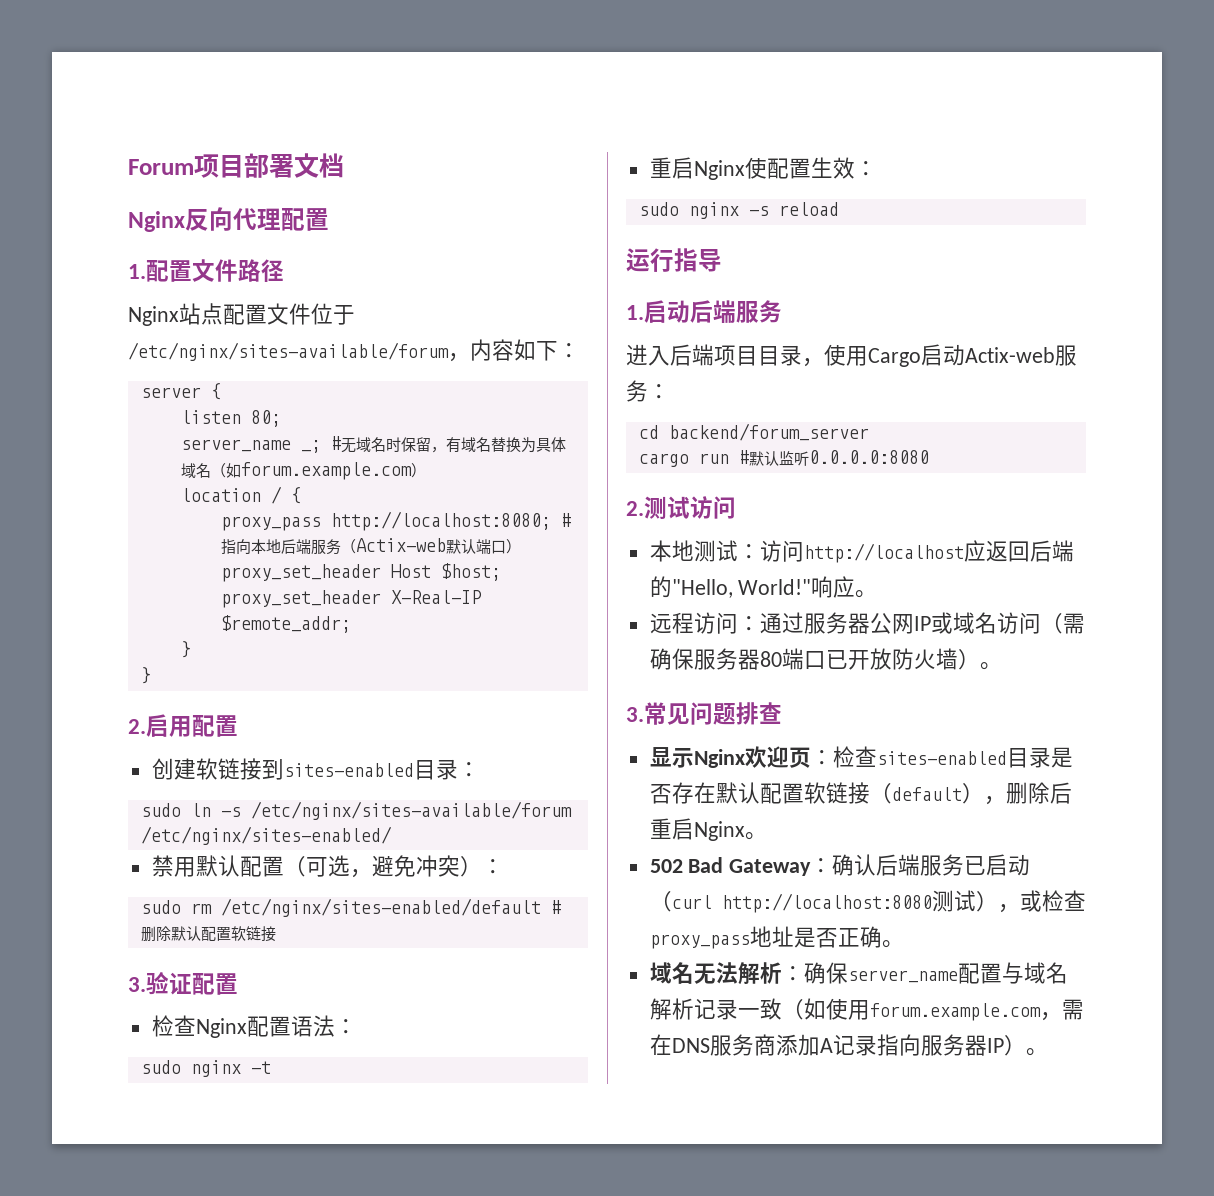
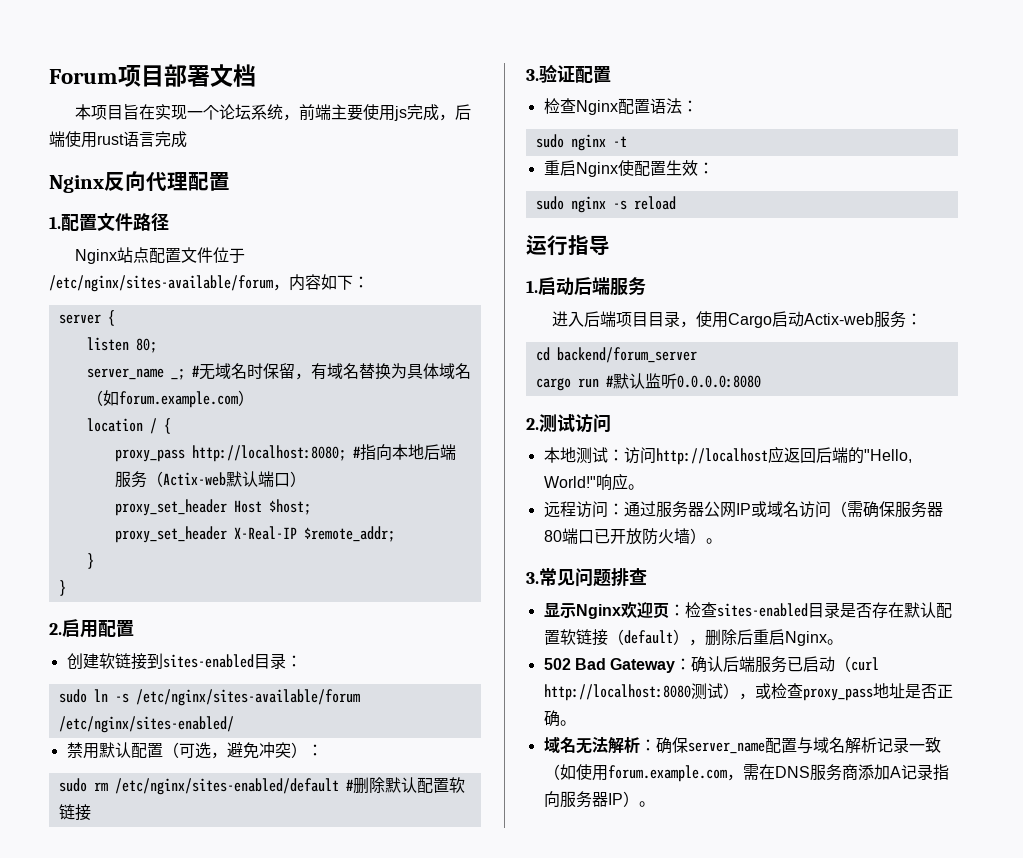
+ 本项目旨在实现一个论坛系统，前端主要使用js完成，后端使用rust语言完成

